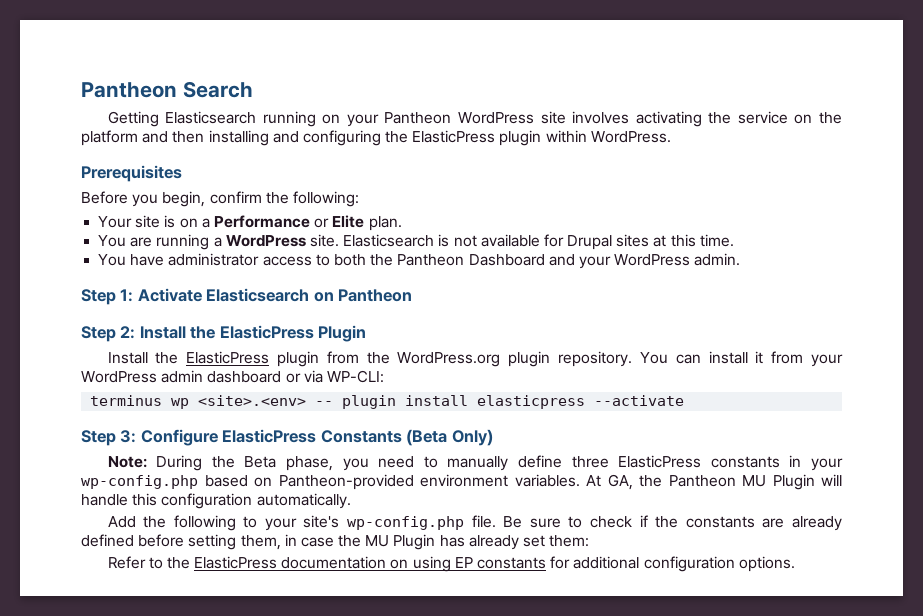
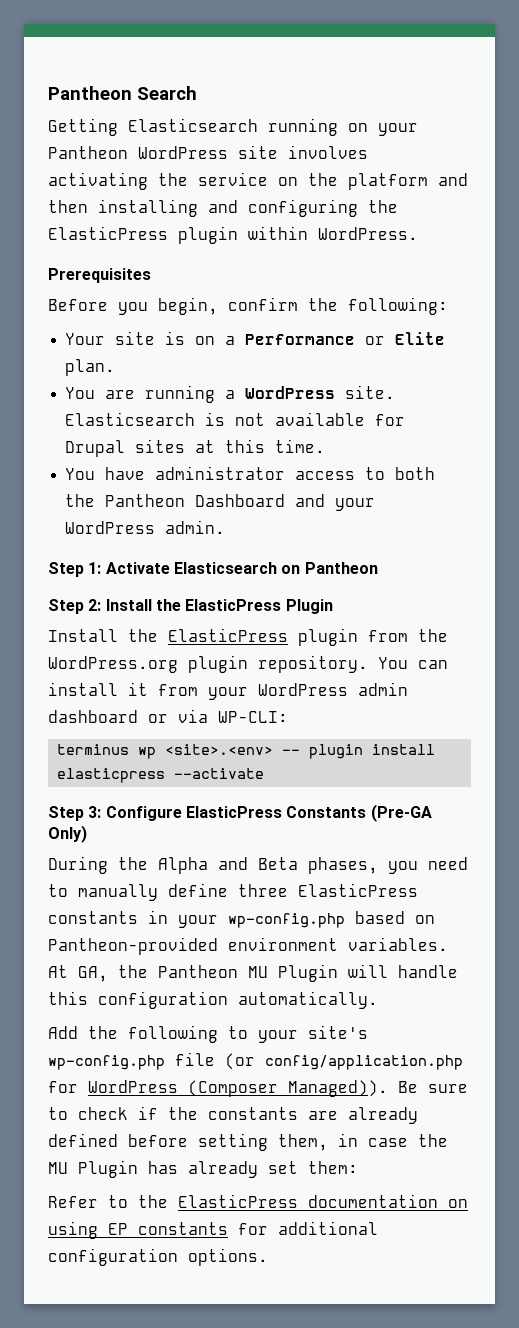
- Step 3: Configure ElasticPress Constants (Beta Only)
+ Step 3: Configure ElasticPress Constants (Pre-GA Only)
- Note: During the Beta phase, you need to manually define three ElasticPress constants in your wp-config.php based on Pantheon-provided environment variables.
+ During the Alpha and Beta phases, you need to manually define three ElasticPress constants in your wp-config.php based on Pantheon-provided environment variables.
- Add the following to your site's wp-config.php file.
+ Add the following to your site's wp-config.php file (or config/application.php for WordPress (Composer Managed)).

